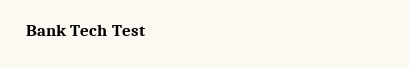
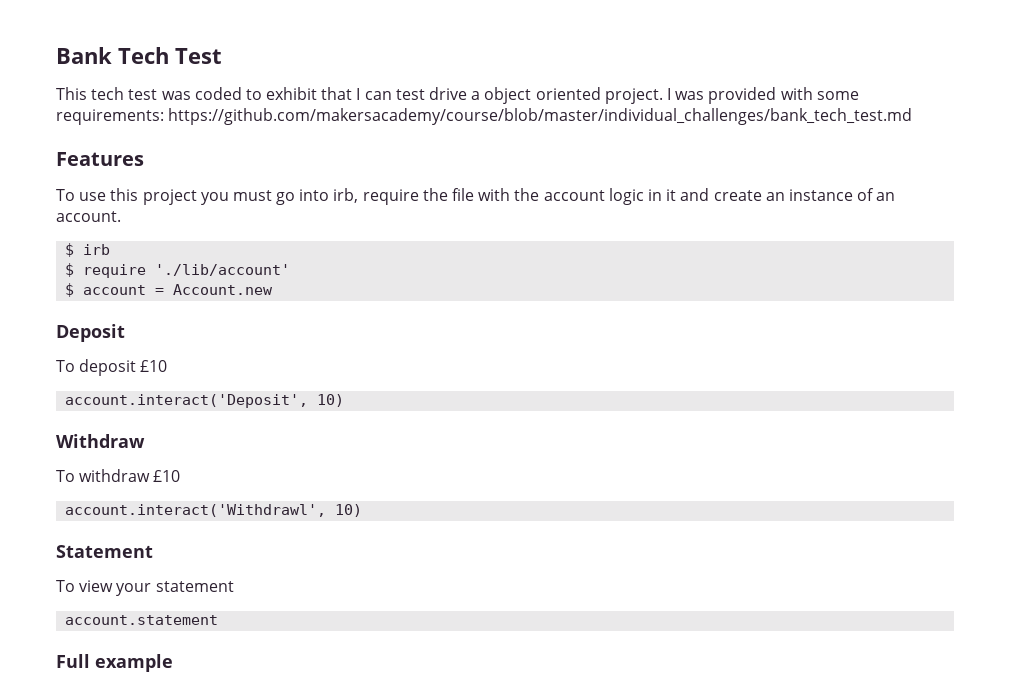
+ This tech test was coded to exhibit that I can test drive a object oriented project. I was provided with some requirements: https://github.com/makersacademy/course/blob/master/individual_challenges/bank_tech_test.md
+ Features
+ To use this project you must go into irb, require the file with the account logic in it and create an instance of an account.
+ $ irb
+ $ require './lib/account'
+ $ account = Account.new
+ Deposit
+ To deposit £10
+ account.interact('Deposit', 10)
+ Withdraw
+ To withdraw £10
+ account.interact('Withdrawl', 10)
+ Statement
+ To view your statement
+ account.statement
+ Full example

